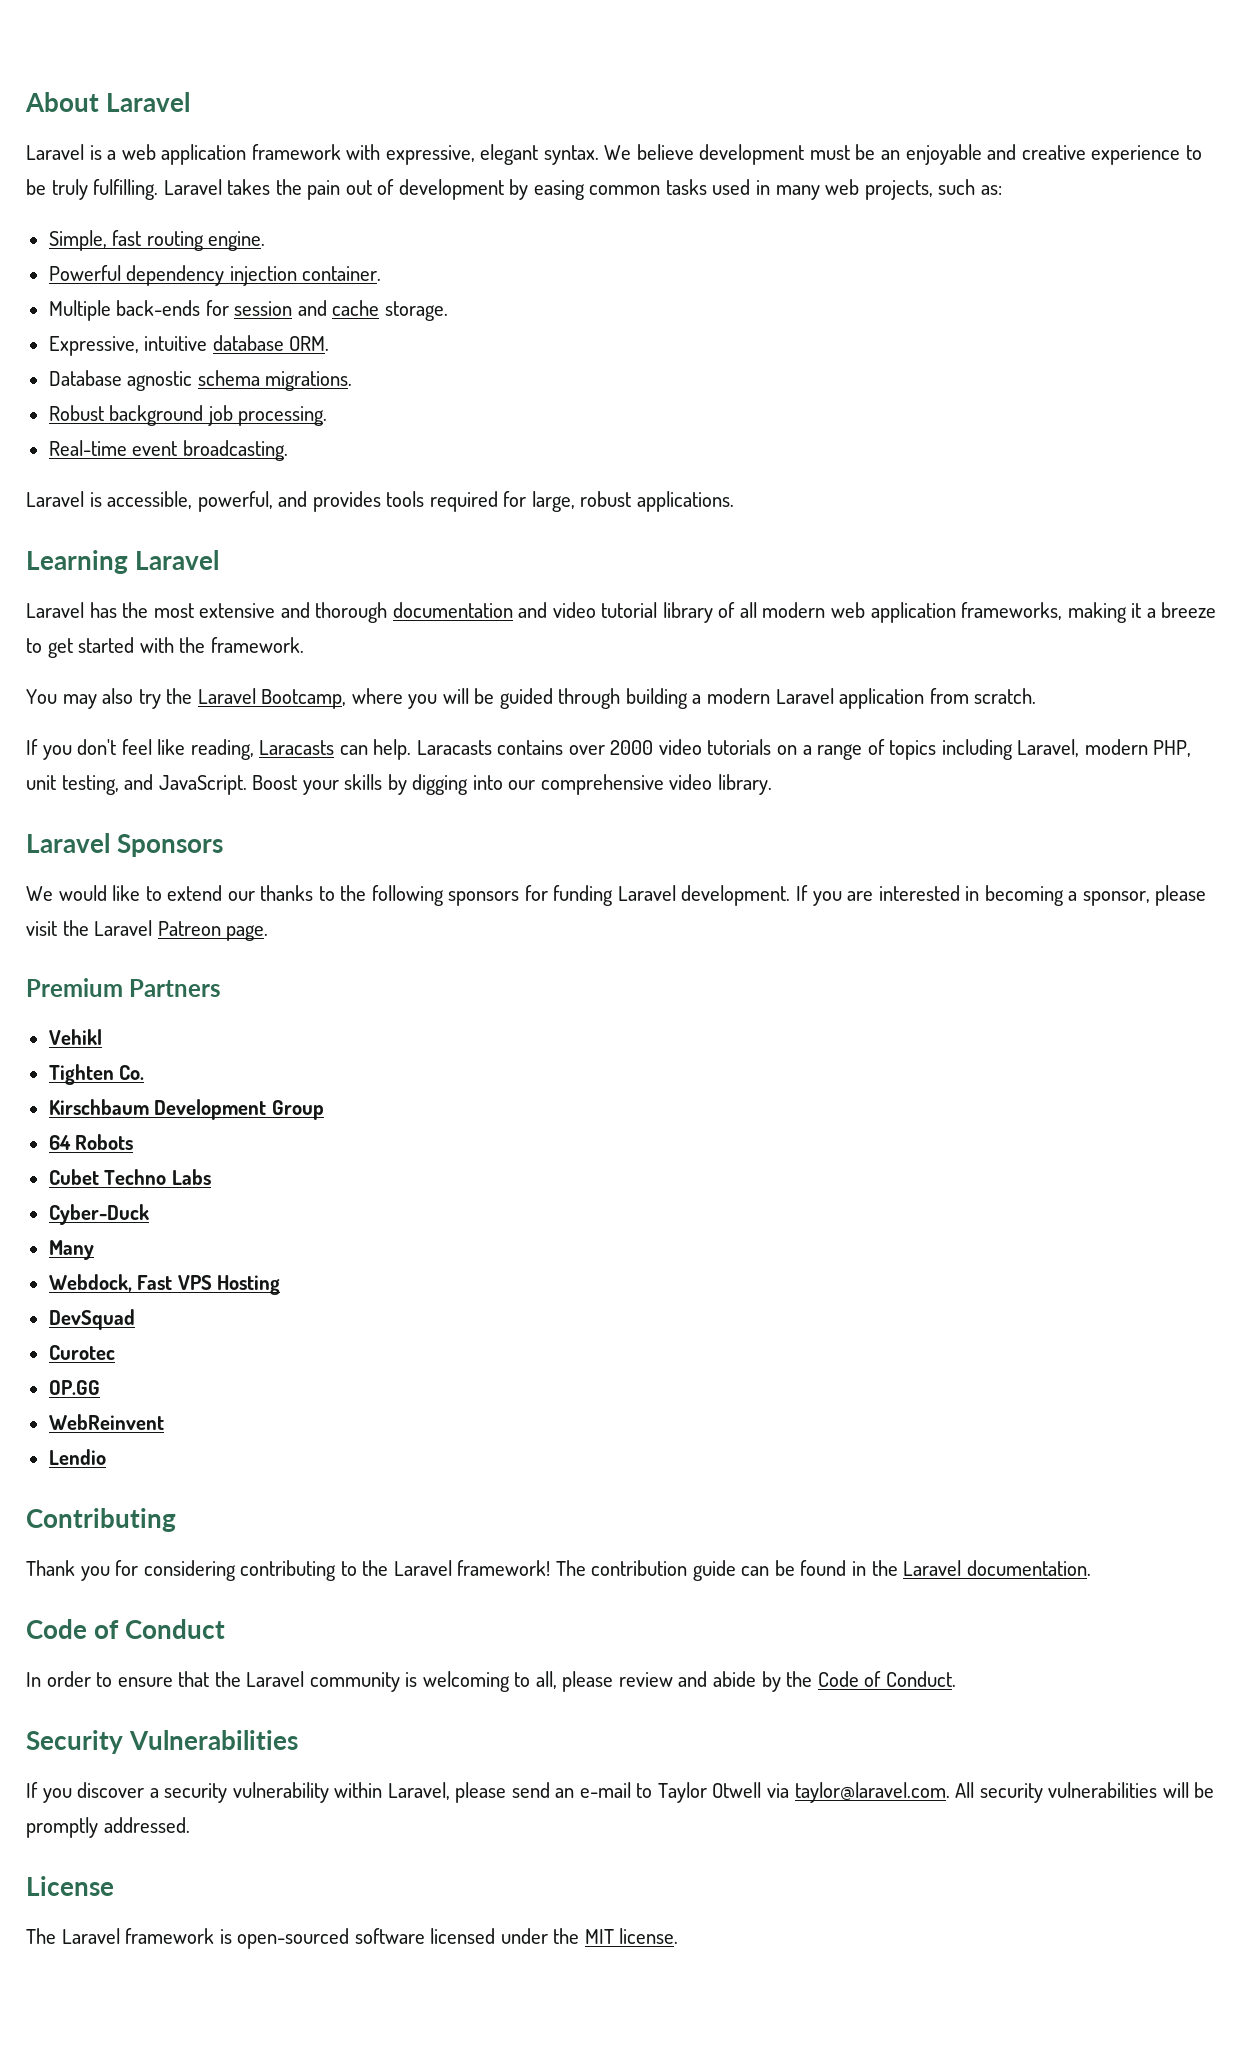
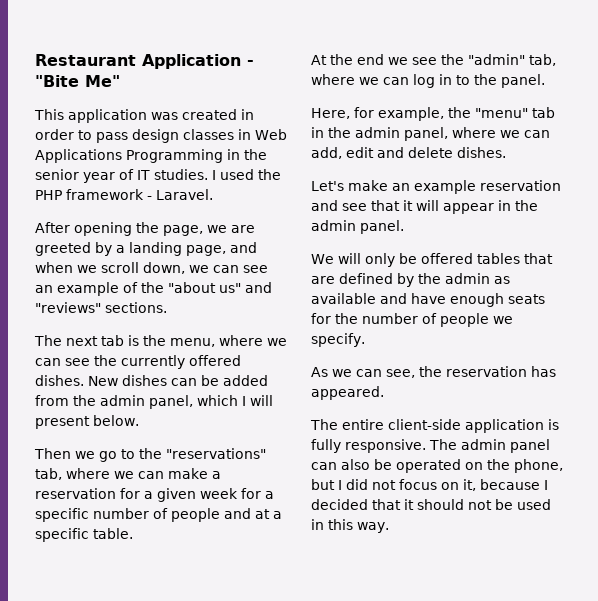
- About Laravel
- Laravel is a web application framework with expressive, elegant syntax. We believe development must be an enjoyable and creative experience to be truly fulfilling. Laravel takes the pain out of development by easing common tasks used in many web projects, such as:
- Simple, fast routing engine.
- Powerful dependency injection container.
- Multiple back-ends for session and cache storage.
- Expressive, intuitive database ORM.
- Database agnostic schema migrations.
- Robust background job processing.
- Real-time event broadcasting.
- Laravel is accessible, powerful, and provides tools required for large, robust applications.
- Learning Laravel
- Laravel has the most extensive and thorough documentation and video tutorial library of all modern web application frameworks, making it a breeze to get started with the framework.
- You may also try the Laravel Bootcamp, where you will be guided through building a modern Laravel application from scratch.
- If you don't feel like reading, Laracasts can help. Laracasts contains over 2000 video tutorials on a range of topics including Laravel, modern PHP, unit testing, and JavaScript. Boost your skills by digging into our comprehensive video library.
- Laravel Sponsors
- We would like to extend our thanks to the following sponsors for funding Laravel development. If you are interested in becoming a sponsor, please visit the Laravel Patreon page.
- Premium Partners
- Vehikl
- Tighten Co.
- Kirschbaum Development Group
- 64 Robots
- Cubet Techno Labs
- Cyber-Duck
- Many
- Webdock, Fast VPS Hosting
- DevSquad
- Curotec
- OP.GG
- WebReinvent
- Lendio
- Contributing
- Thank you for considering contributing to the Laravel framework! The contribution guide can be found in the Laravel documentation.
- Code of Conduct
- In order to ensure that the Laravel community is welcoming to all, please review and abide by the Code of Conduct.
- Security Vulnerabilities
- If you discover a security vulnerability within Laravel, please send an e-mail to Taylor Otwell via taylor@laravel.com. All security vulnerabilities will be promptly addressed.
- License
- The Laravel framework is open-sourced software licensed under the MIT license.
+ Restaurant Application - "Bite Me"
+ This application was created in order to pass design classes in Web Applications Programming in the senior year of IT studies. I used the PHP framework - Laravel.
+ After opening the page, we are greeted by a landing page, and when we scroll down, we can see an example of the "about us" and "reviews" sections.
+ The next tab is the menu, where we can see the currently offered dishes. New dishes can be added from the admin panel, which I will present below.
+ Then we go to the "reservations" tab, where we can make a reservation for a given week for a specific number of people and at a specific table.
+ At the end we see the "admin" tab, where we can log in to the panel.
+ Here, for example, the "menu" tab in the admin panel, where we can add, edit and delete dishes.
+ Let's make an example reservation and see that it will appear in the admin panel.
+ We will only be offered tables that are defined by the admin as available and have enough seats for the number of people we specify.
+ As we can see, the reservation has appeared.
+ The entire client-side application is fully responsive. The admin panel can also be operated on the phone, but I did not focus on it, because I decided that it should not be used in this way.

